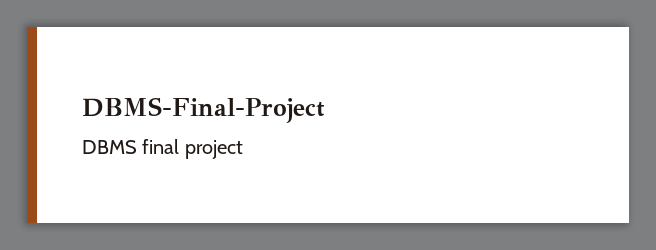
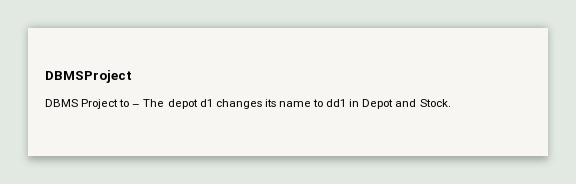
- DBMS-Final-Project
+ DBMSProject
- DBMS final project
+ DBMS Project to – The depot d1 changes its name to dd1 in Depot and Stock.

